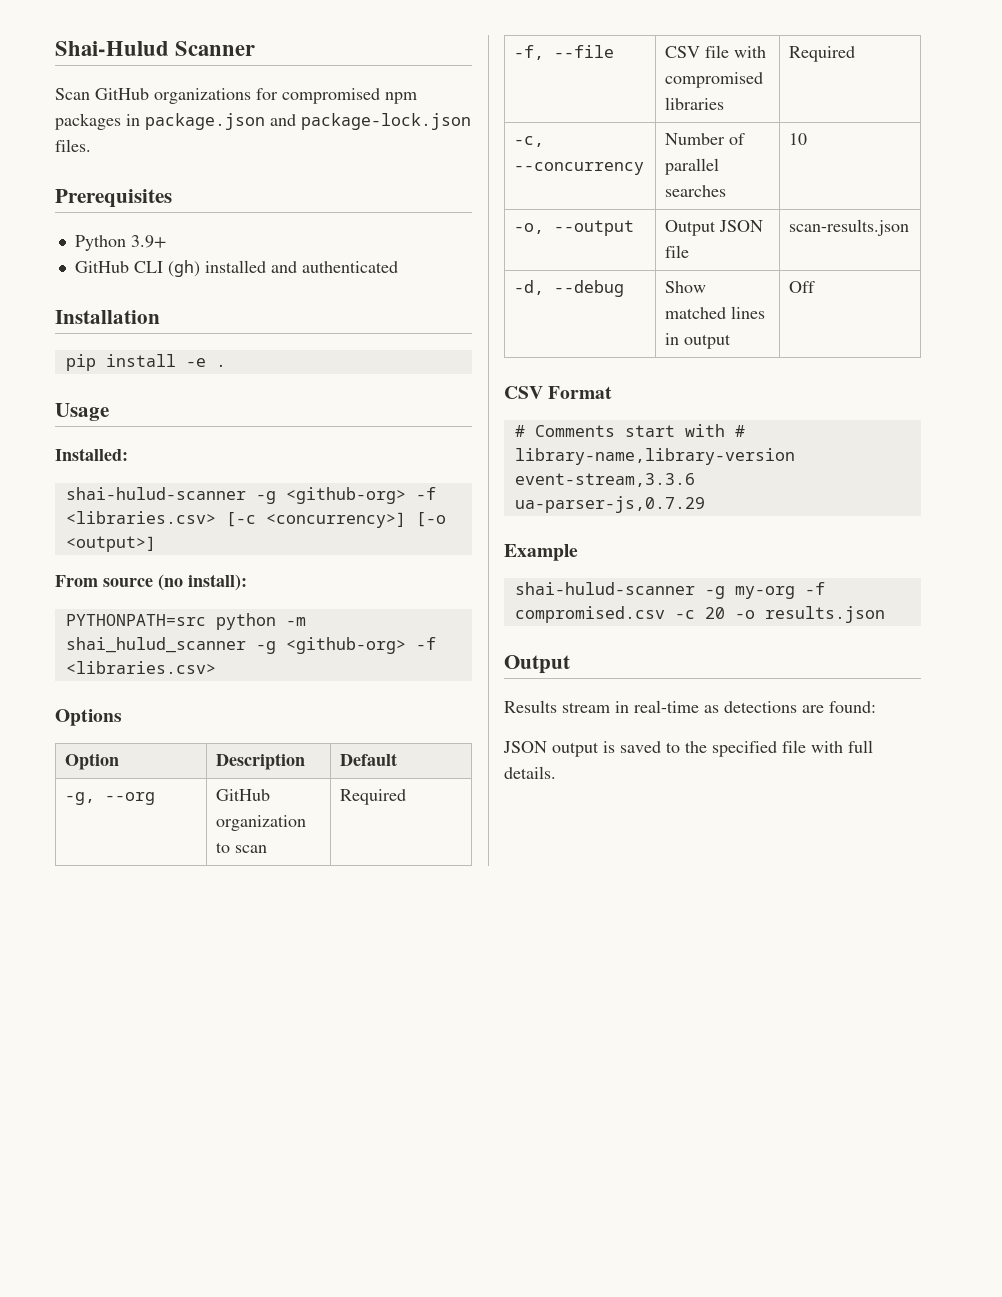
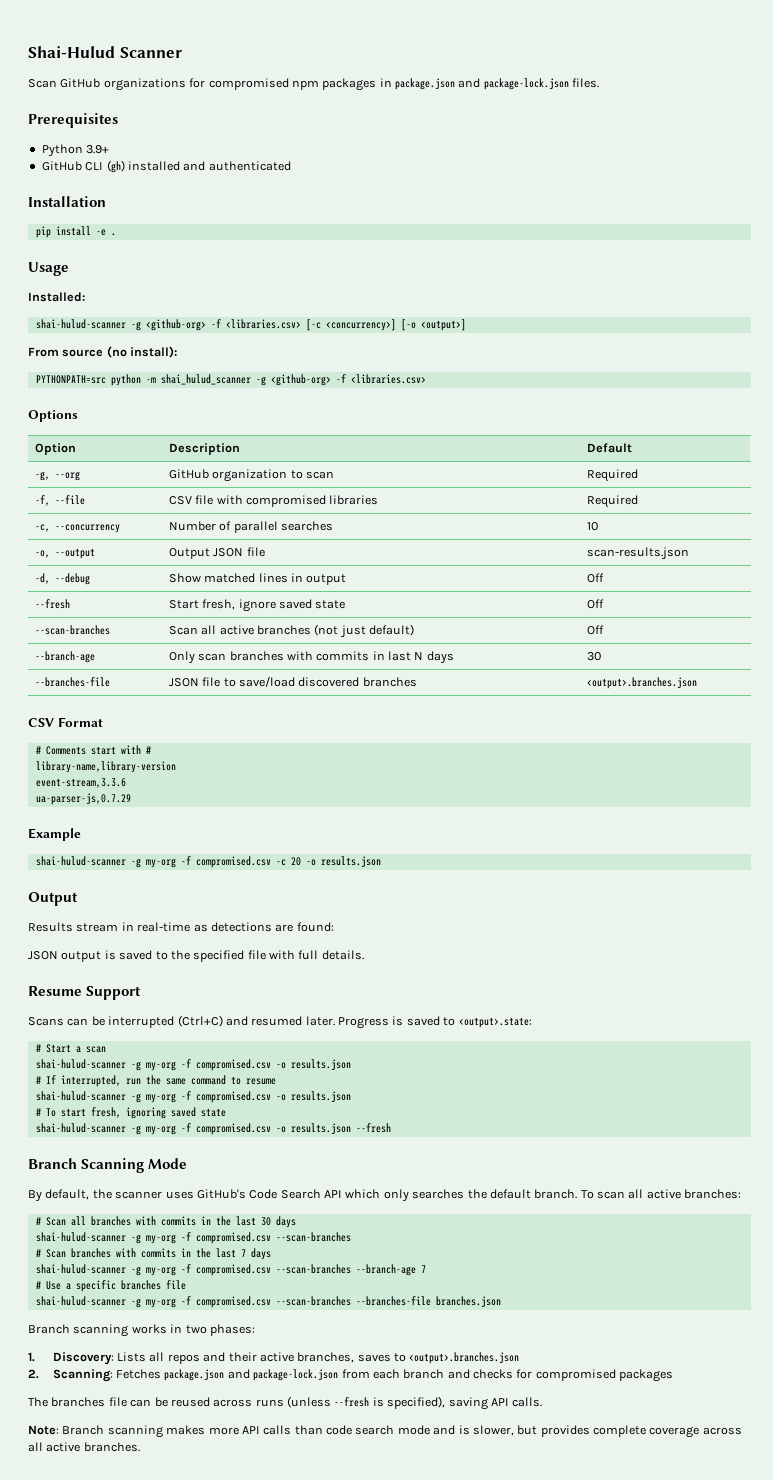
+ --fresh | Start fresh, ignore saved state | Off
+ --scan-branches | Scan all active branches (not just default) | Off
+ --branch-age | Only scan branches with commits in last N days | 30
+ --branches-file | JSON file to save/load discovered branches | <output>.branches.json
+ Resume Support
+ Scans can be interrupted (Ctrl+C) and resumed later. Progress is saved to <output>.state:
+ # Start a scan
+ shai-hulud-scanner -g my-org -f compromised.csv -o results.json
+ # If interrupted, run the same command to resume
+ shai-hulud-scanner -g my-org -f compromised.csv -o results.json
+ # To start fresh, ignoring saved state
+ shai-hulud-scanner -g my-org -f compromised.csv -o results.json --fresh
+ Branch Scanning Mode
+ By default, the scanner uses GitHub's Code Search API which only searches the default branch. To scan all active branches:
+ # Scan all branches with commits in the last 30 days
+ shai-hulud-scanner -g my-org -f compromised.csv --scan-branches
+ # Scan branches with commits in the last 7 days
+ shai-hulud-scanner -g my-org -f compromised.csv --scan-branches --branch-age 7
+ # Use a specific branches file
+ shai-hulud-scanner -g my-org -f compromised.csv --scan-branches --branches-file branches.json
+ Branch scanning works in two phases:
+ 1. Discovery: Lists all repos and their active branches, saves to <output>.branches.json
+ 2. Scanning: Fetches package.json and package-lock.json from each branch and checks for compromised packages
+ The branches file can be reused across runs (unless --fresh is specified), saving API calls.
+ Note: Branch scanning makes more API calls than code search mode and is slower, but provides complete coverage across all active branches.

